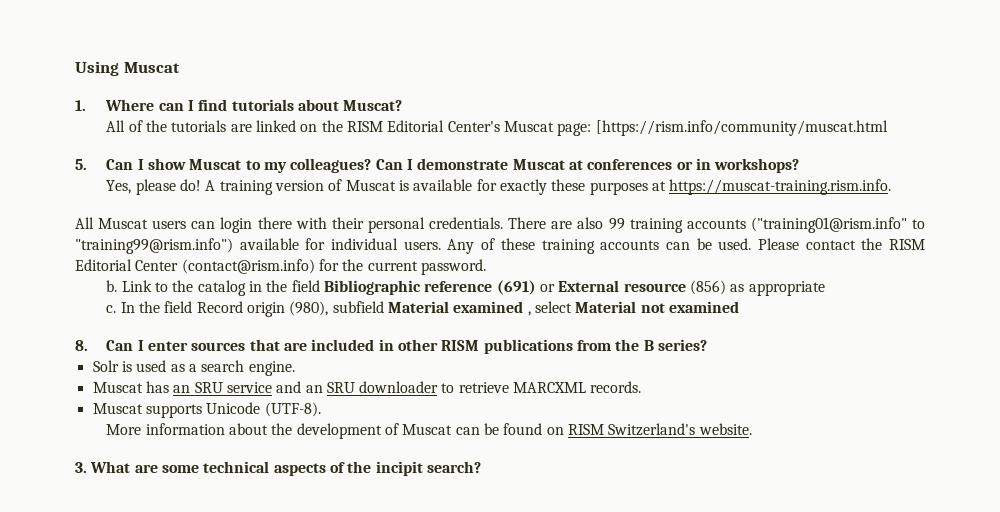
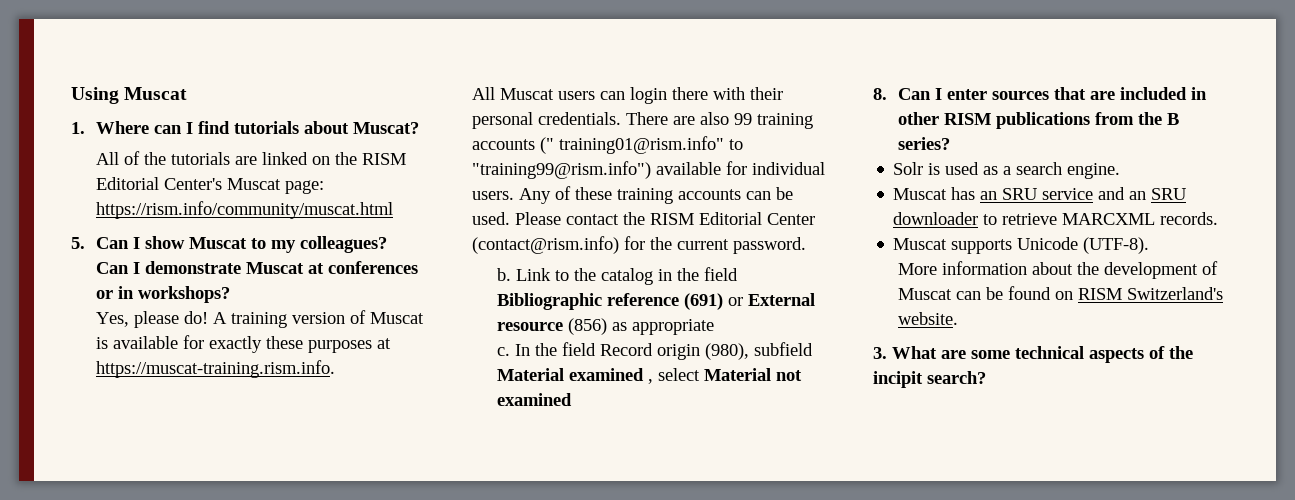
- All of the tutorials are linked on the RISM Editorial Center's Muscat page: [https://rism.info/community/muscat.html
+ All of the tutorials are linked on the RISM Editorial Center's Muscat page: https://rism.info/community/muscat.html
- There are also 99 training accounts ("training01@rism.info" to "training99@rism.info") available for individual users.
+ There are also 99 training accounts (" training01@rism.info" to "training99@rism.info") available for individual users.

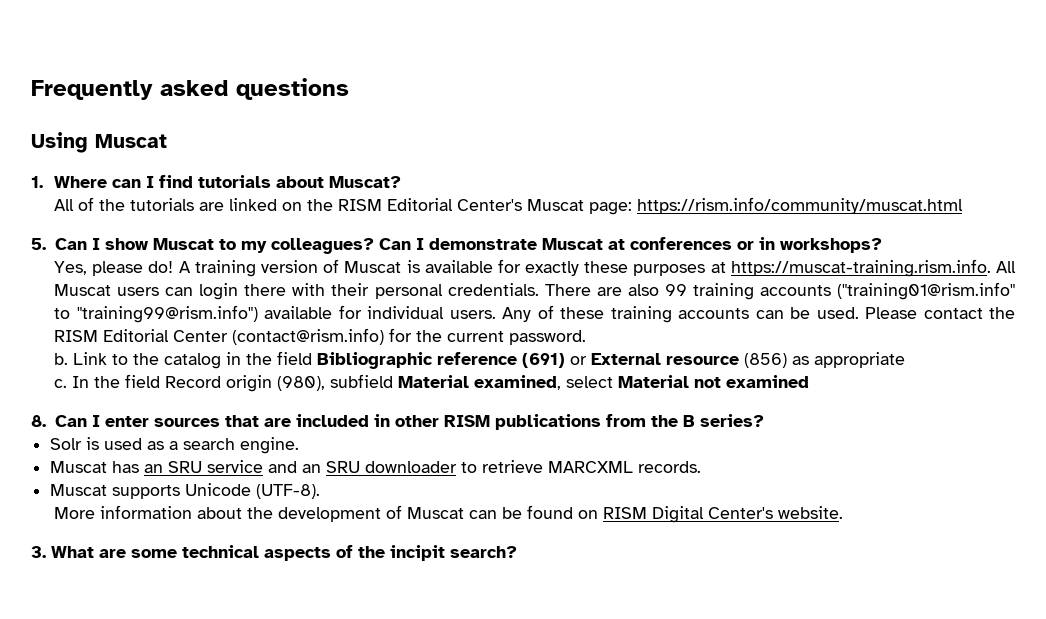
+ Frequently asked questions
- A training version of Muscat is available for exactly these purposes at https://muscat-training.rism.info.
- All Muscat users can login there with their personal credentials.
+ A training version of Muscat is available for exactly these purposes at https://muscat-training.rism.info. All Muscat users can login there with their personal credentials.
- There are also 99 training accounts (" training01@rism.info" to "training99@rism.info") available for individual users.
+ There are also 99 training accounts ("training01@rism.info" to "training99@rism.info") available for individual users.
- In the field Record origin (980), subfield Material examined , select Material not examined
+ In the field Record origin (980), subfield Material examined, select Material not examined
- More information about the development of Muscat can be found on RISM Switzerland's website.
+ More information about the development of Muscat can be found on RISM Digital Center's website.

